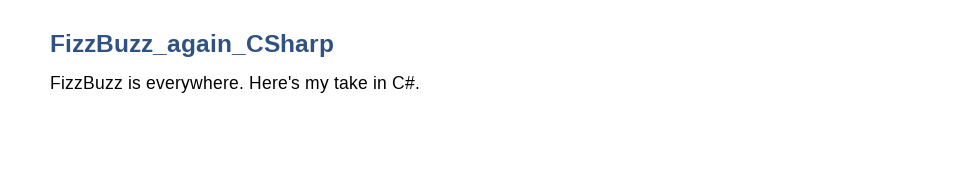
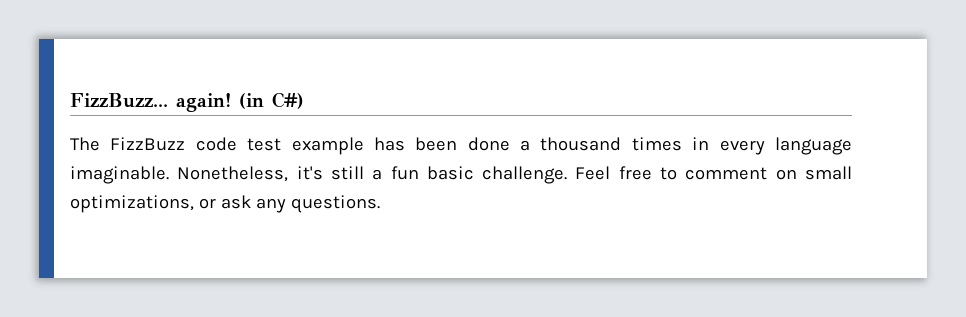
- FizzBuzz_again_CSharp
- FizzBuzz is everywhere. Here's my take in C#.
+ FizzBuzz... again! (in C#)
+ The FizzBuzz code test example has been done a thousand times in every language imaginable. Nonetheless, it's still a fun basic challenge. Feel free to comment on small optimizations, or ask any questions.

